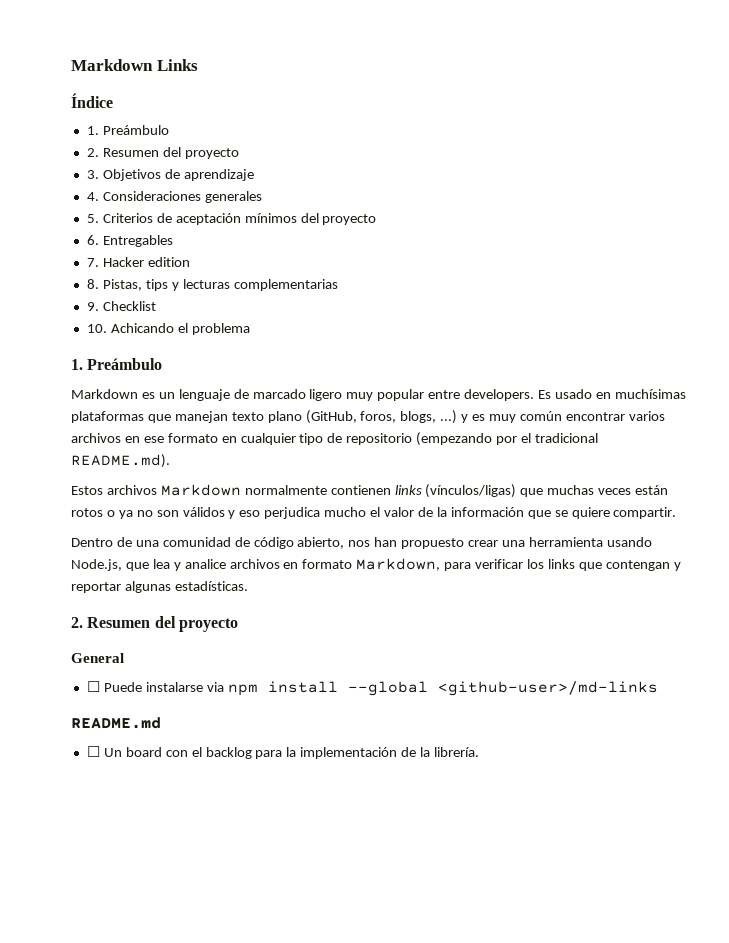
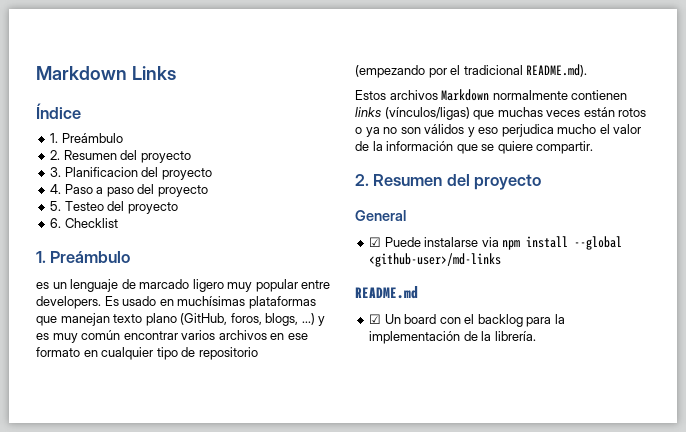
- 3. Objetivos de aprendizaje
- 4. Consideraciones generales
- 5. Criterios de aceptación mínimos del proyecto
- 6. Entregables
- 7. Hacker edition
- 8. Pistas, tips y lecturas complementarias
- 9. Checklist
- 10. Achicando el problema
+ 3. Planificacion del proyecto
+ 4. Paso a paso del proyecto
+ 5. Testeo del proyecto
+ 6. Checklist
  1. Preámbulo
- Markdown es un lenguaje de marcado ligero muy popular entre developers.
+ es un lenguaje de marcado ligero muy popular entre developers.
- Dentro de una comunidad de código abierto, nos han propuesto crear una herramienta usando Node.js, que lea y analice archivos en formato Markdown, para verificar los links que contengan y reportar algunas estadísticas.
- ☐ Puede instalarse via npm install --global <github-user>/md-links
+ ☑ Puede instalarse via npm install --global <github-user>/md-links
- ☐ Un board con el backlog para la implementación de la librería.
+ ☑ Un board con el backlog para la implementación de la librería.

